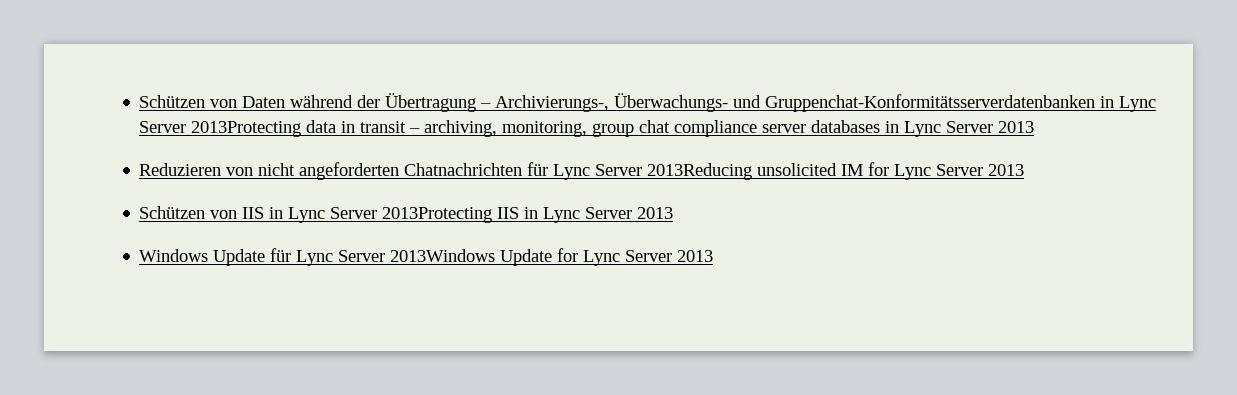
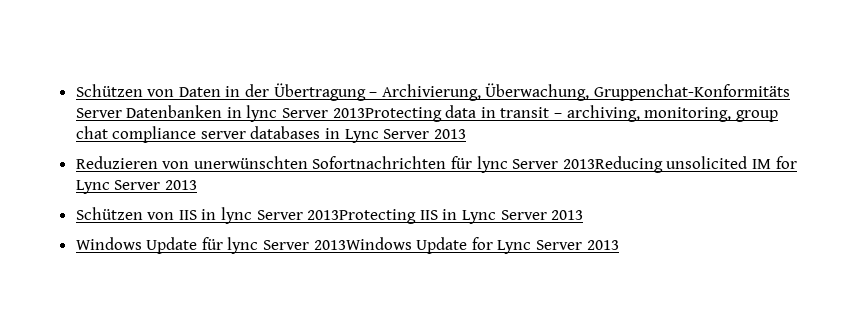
- Schützen von Daten während der Übertragung – Archivierungs-, Überwachungs- und Gruppenchat-Konformitätsserverdatenbanken in Lync Server 2013Protecting data in transit – archiving, monitoring, group chat compliance server databases in Lync Server 2013
+ Schützen von Daten in der Übertragung – Archivierung, Überwachung, Gruppenchat-Konformitäts Server Datenbanken in lync Server 2013Protecting data in transit – archiving, monitoring, group chat compliance server databases in Lync Server 2013
- Reduzieren von nicht angeforderten Chatnachrichten für Lync Server 2013Reducing unsolicited IM for Lync Server 2013
+ Reduzieren von unerwünschten Sofortnachrichten für lync Server 2013Reducing unsolicited IM for Lync Server 2013
- Schützen von IIS in Lync Server 2013Protecting IIS in Lync Server 2013
+ Schützen von IIS in lync Server 2013Protecting IIS in Lync Server 2013
- Windows Update für Lync Server 2013Windows Update for Lync Server 2013
+ Windows Update für lync Server 2013Windows Update for Lync Server 2013

